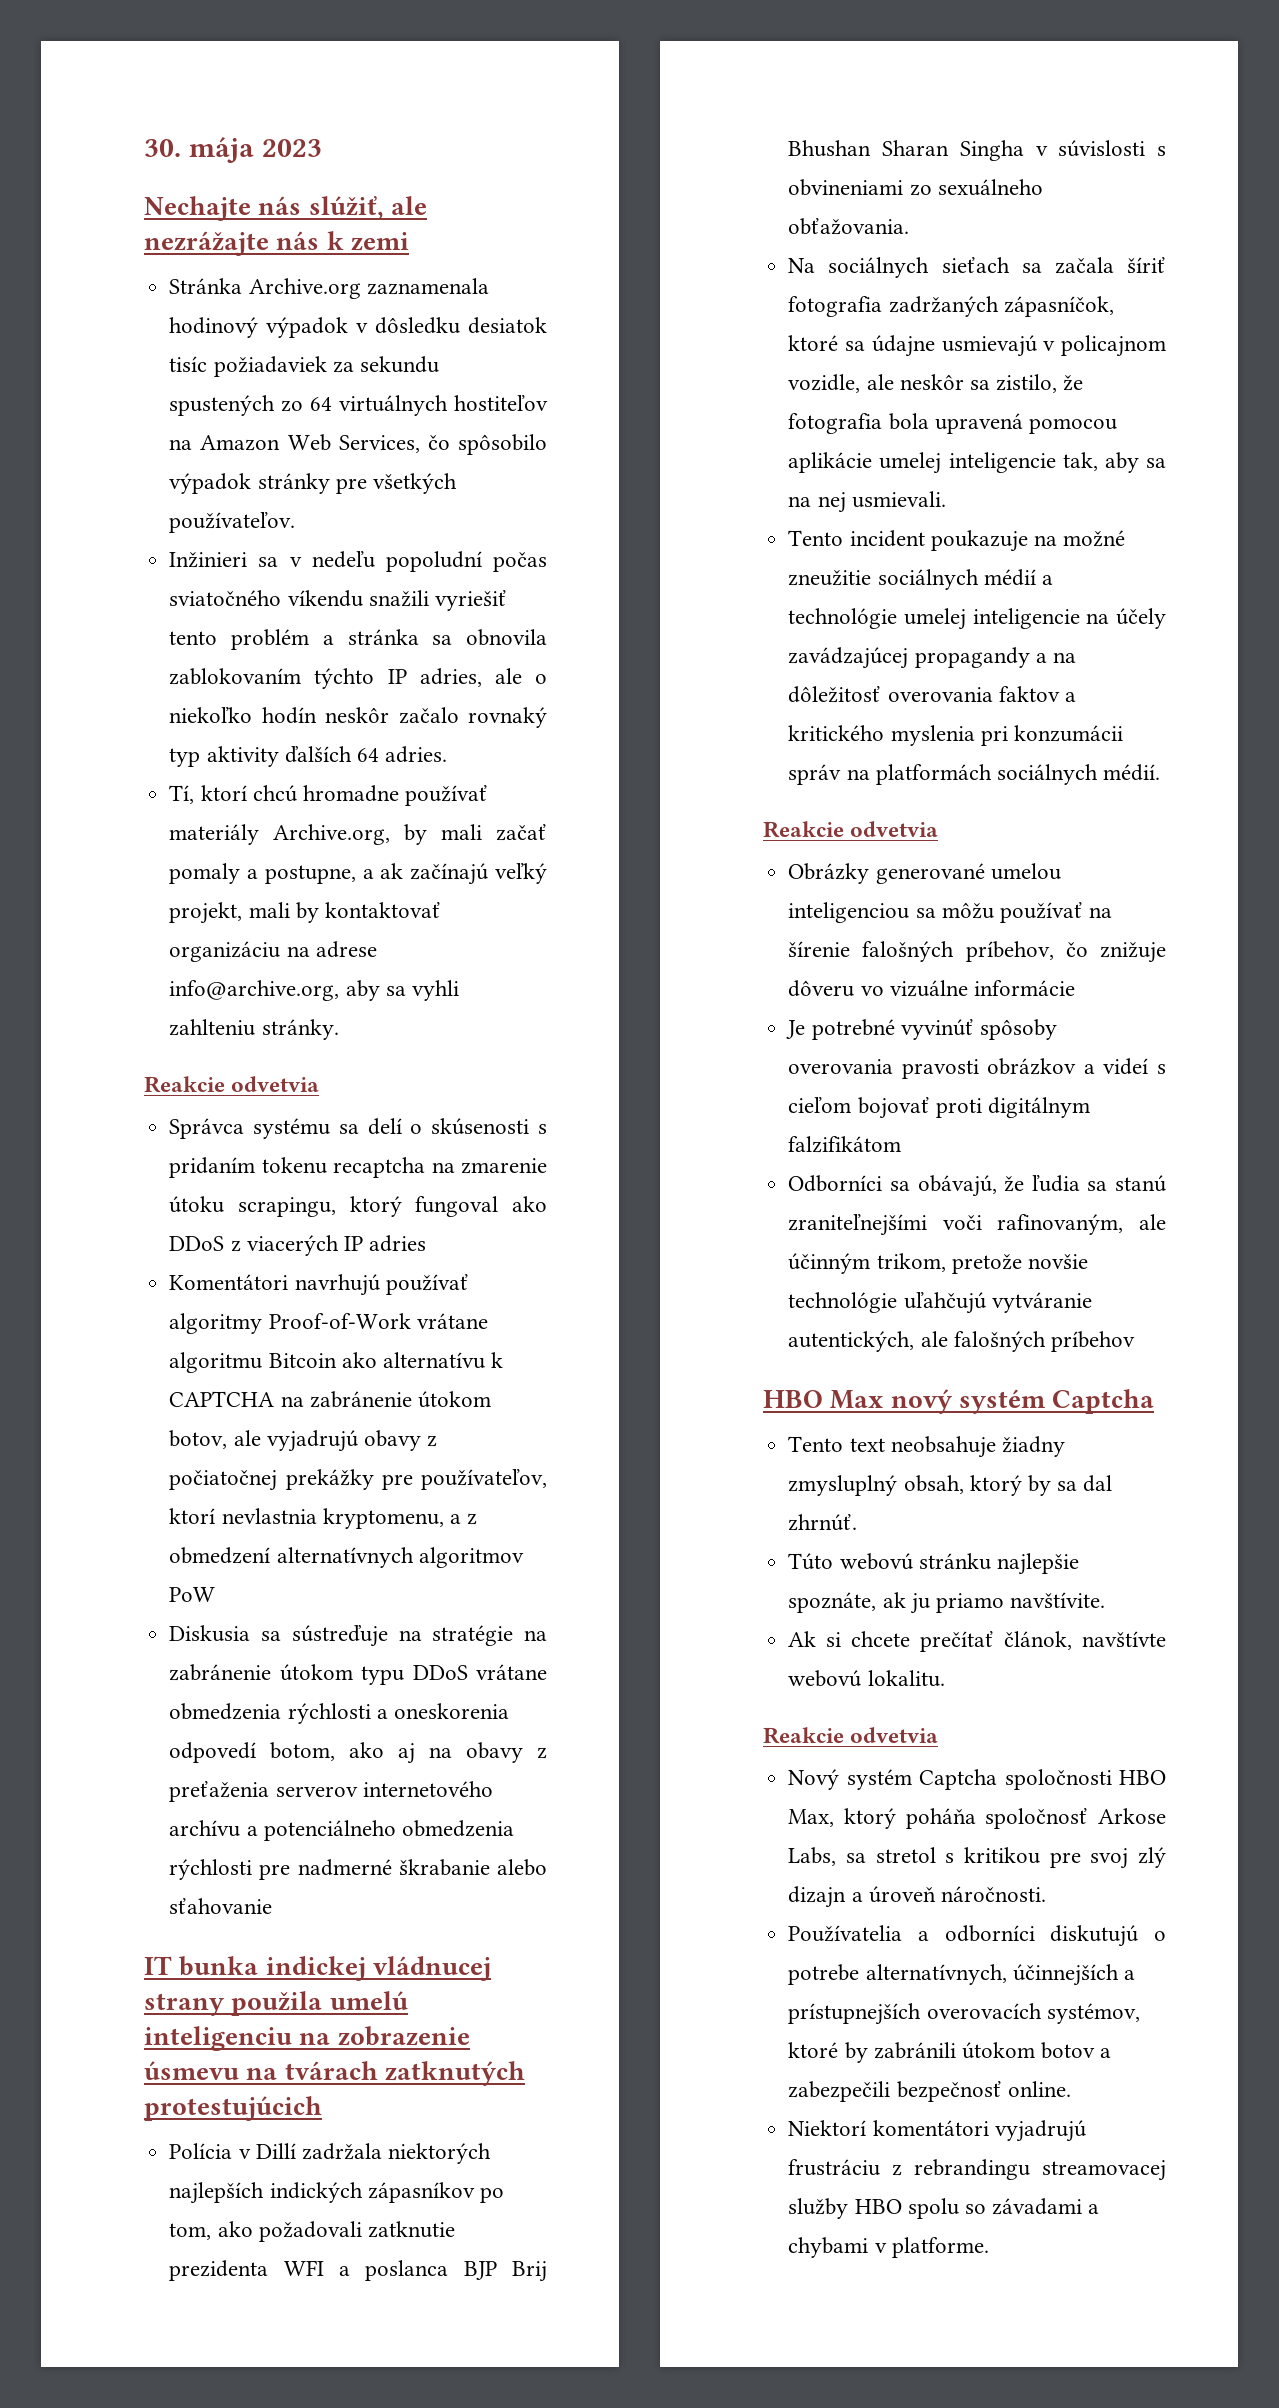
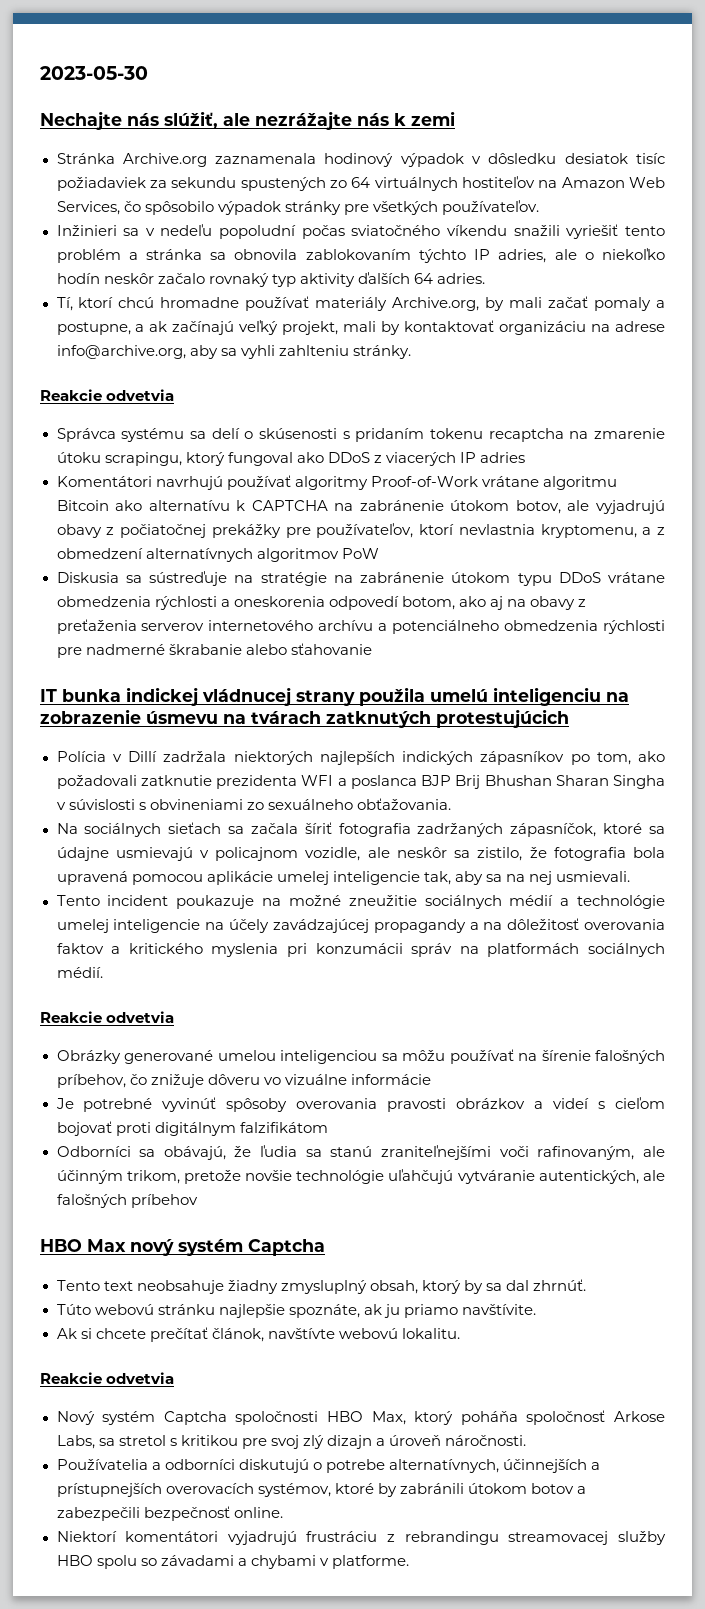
- 30. mája 2023
+ 2023-05-30

